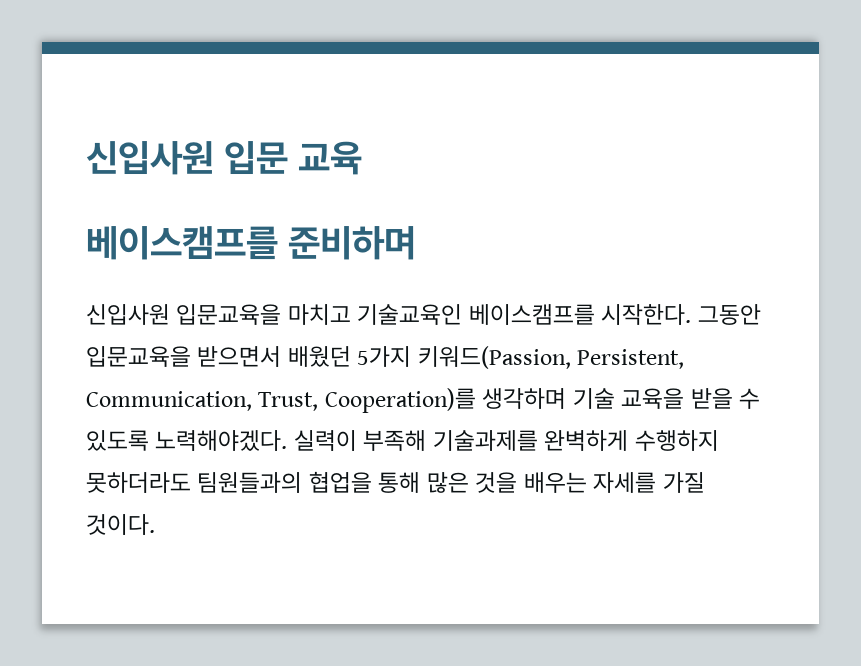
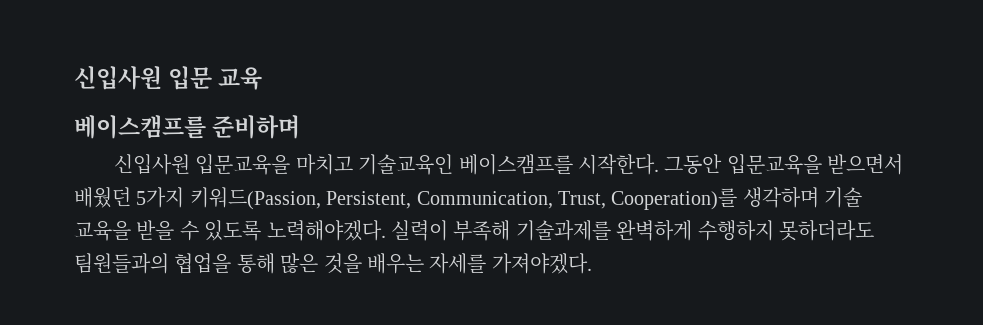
- 실력이 부족해 기술과제를 완벽하게 수행하지 못하더라도 팀원들과의 협업을 통해 많은 것을 배우는 자세를 가질 것이다.
+ 실력이 부족해 기술과제를 완벽하게 수행하지 못하더라도 팀원들과의 협업을 통해 많은 것을 배우는 자세를 가져야겠다.

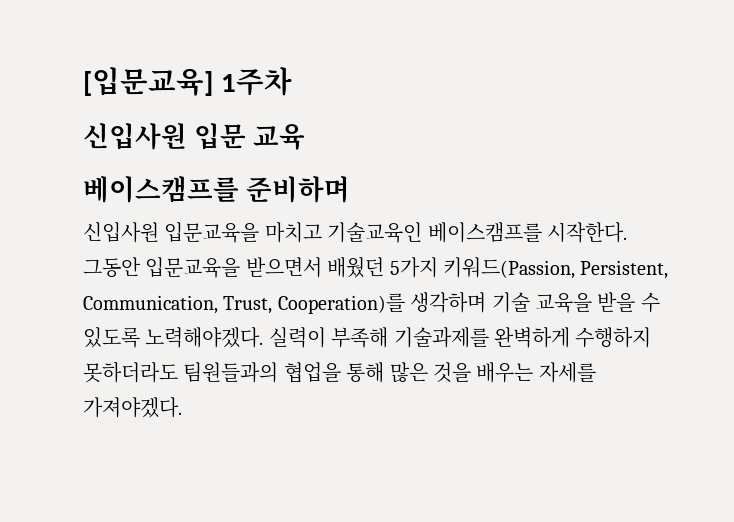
+ [입문교육] 1주차

